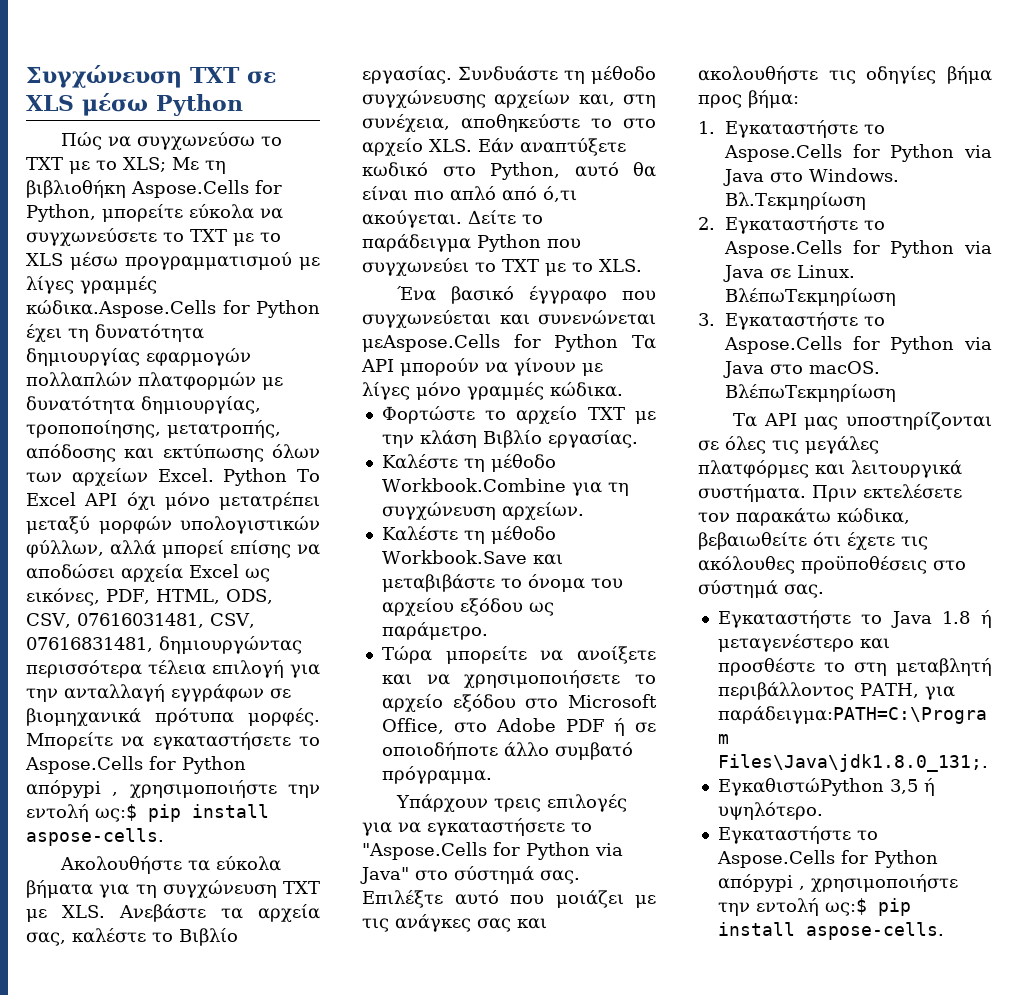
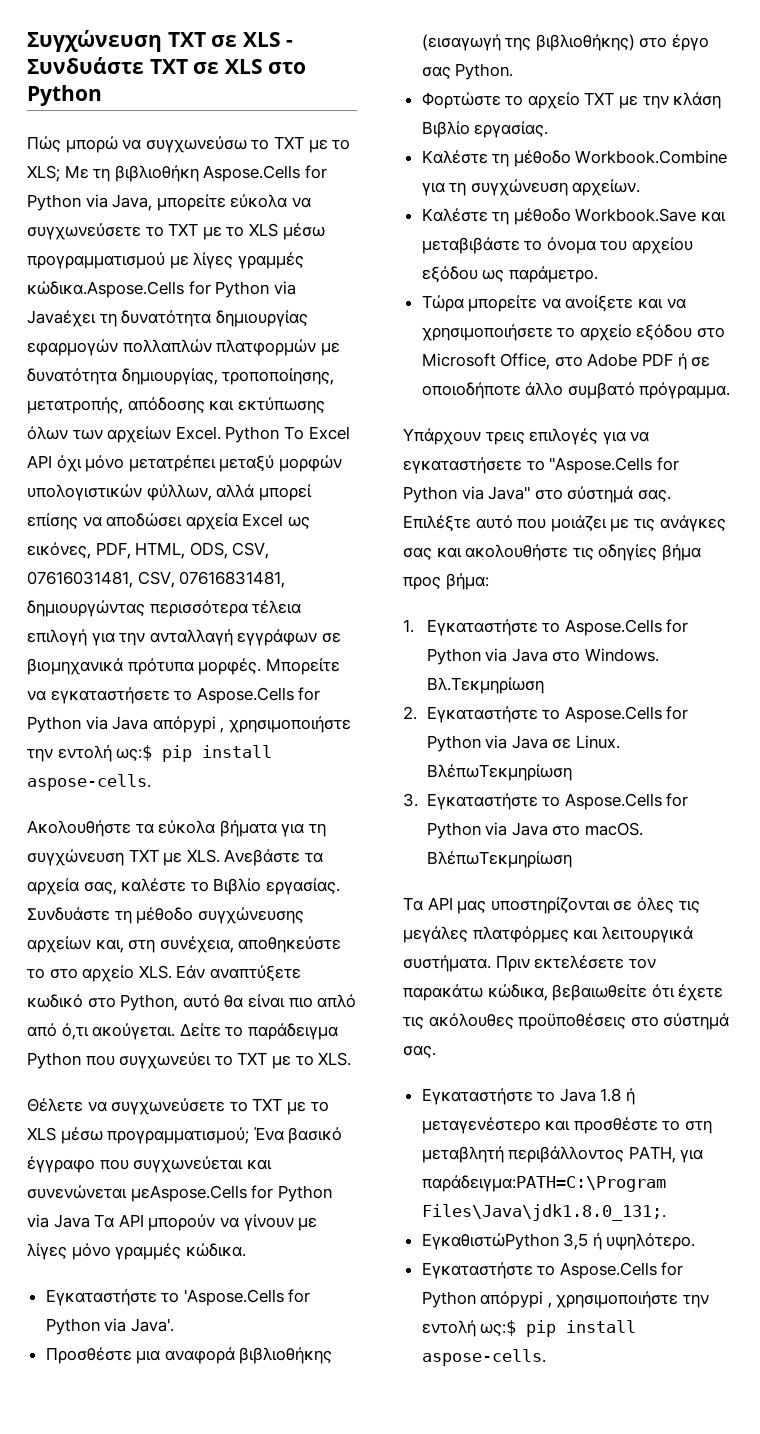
- Συγχώνευση TXT σε XLS μέσω Python
+ Συγχώνευση TXT σε XLS - Συνδυάστε TXT σε XLS στο Python
- Πώς να συγχωνεύσω το TXT με το XLS; Με τη βιβλιοθήκη Aspose.Cells for Python, μπορείτε εύκολα να συγχωνεύσετε το TXT με το XLS μέσω προγραμματισμού με λίγες γραμμές κώδικα.Aspose.Cells for Python έχει τη δυνατότητα δημιουργίας εφαρμογών πολλαπλών πλατφορμών με δυνατότητα δημιουργίας, τροποποίησης, μετατροπής, απόδοσης και εκτύπωσης όλων των αρχείων Excel.
+ Πώς μπορώ να συγχωνεύσω το TXT με το XLS; Με τη βιβλιοθήκη Aspose.Cells for Python via Java, μπορείτε εύκολα να συγχωνεύσετε το TXT με το XLS μέσω προγραμματισμού με λίγες γραμμές κώδικα.Aspose.Cells for Python via Javaέχει τη δυνατότητα δημιουργίας εφαρμογών πολλαπλών πλατφορμών με δυνατότητα δημιουργίας, τροποποίησης, μετατροπής, απόδοσης και εκτύπωσης όλων των αρχείων Excel.
- Μπορείτε να εγκαταστήσετε το Aspose.Cells for Python απόpypi , χρησιμοποιήστε την εντολή ως:$ pip install aspose-cells.
+ Μπορείτε να εγκαταστήσετε το Aspose.Cells for Python via Java απόpypi , χρησιμοποιήστε την εντολή ως:$ pip install aspose-cells.
- Ένα βασικό έγγραφο που συγχωνεύεται και συνενώνεται μεAspose.Cells for Python Τα API μπορούν να γίνουν με λίγες μόνο γραμμές κώδικα.
+ Θέλετε να συγχωνεύσετε το TXT με το XLS μέσω προγραμματισμού; Ένα βασικό έγγραφο που συγχωνεύεται και συνενώνεται μεAspose.Cells for Python via Java Τα API μπορούν να γίνουν με λίγες μόνο γραμμές κώδικα.
+ Εγκαταστήστε το 'Aspose.Cells for Python via Java'.
+ Προσθέστε μια αναφορά βιβλιοθήκης (εισαγωγή της βιβλιοθήκης) στο έργο σας Python.

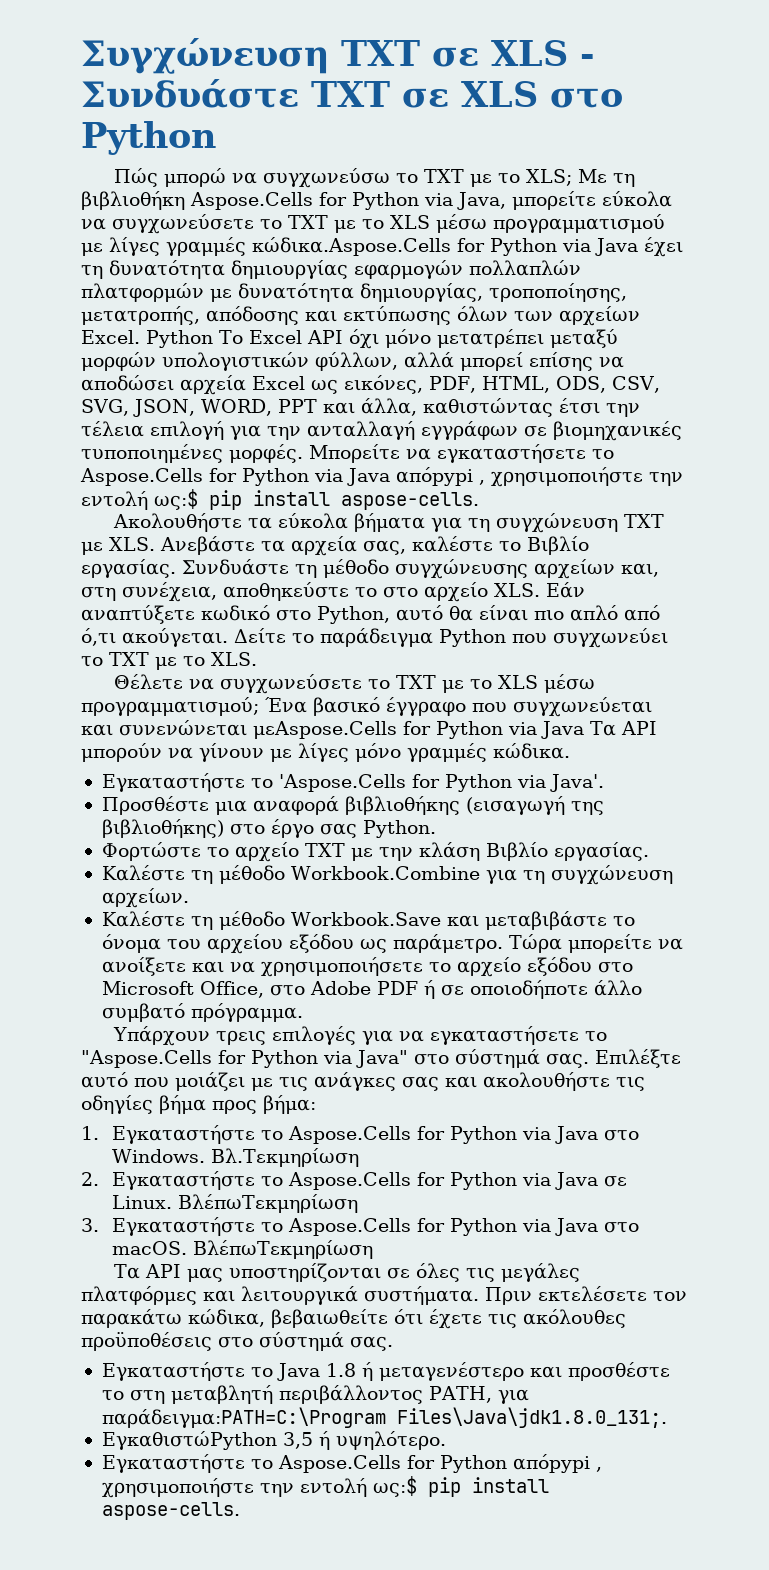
- Πώς μπορώ να συγχωνεύσω το TXT με το XLS; Με τη βιβλιοθήκη Aspose.Cells for Python via Java, μπορείτε εύκολα να συγχωνεύσετε το TXT με το XLS μέσω προγραμματισμού με λίγες γραμμές κώδικα.Aspose.Cells for Python via Javaέχει τη δυνατότητα δημιουργίας εφαρμογών πολλαπλών πλατφορμών με δυνατότητα δημιουργίας, τροποποίησης, μετατροπής, απόδοσης και εκτύπωσης όλων των αρχείων Excel.
+ Πώς μπορώ να συγχωνεύσω το TXT με το XLS; Με τη βιβλιοθήκη Aspose.Cells for Python via Java, μπορείτε εύκολα να συγχωνεύσετε το TXT με το XLS μέσω προγραμματισμού με λίγες γραμμές κώδικα.Aspose.Cells for Python via Java έχει τη δυνατότητα δημιουργίας εφαρμογών πολλαπλών πλατφορμών με δυνατότητα δημιουργίας, τροποποίησης, μετατροπής, απόδοσης και εκτύπωσης όλων των αρχείων Excel.
- Python Το Excel API όχι μόνο μετατρέπει μεταξύ μορφών υπολογιστικών φύλλων, αλλά μπορεί επίσης να αποδώσει αρχεία Excel ως εικόνες, PDF, HTML, ODS, CSV, 07616031481, CSV, 07616831481, δημιουργώντας περισσότερα τέλεια επιλογή για την ανταλλαγή εγγράφων σε βιομηχανικά πρότυπα μορφές.
+ Python Το Excel API όχι μόνο μετατρέπει μεταξύ μορφών υπολογιστικών φύλλων, αλλά μπορεί επίσης να αποδώσει αρχεία Excel ως εικόνες, PDF, HTML, ODS, CSV, SVG, JSON, WORD, PPT και άλλα, καθιστώντας έτσι την τέλεια επιλογή για την ανταλλαγή εγγράφων σε βιομηχανικές τυποποιημένες μορφές.
- Καλέστε τη μέθοδο Workbook.Save και μεταβιβάστε το όνομα του αρχείου εξόδου ως παράμετρο.
- Τώρα μπορείτε να ανοίξετε και να χρησιμοποιήσετε το αρχείο εξόδου στο Microsoft Office, στο Adobe PDF ή σε οποιοδήποτε άλλο συμβατό πρόγραμμα.
+ Καλέστε τη μέθοδο Workbook.Save και μεταβιβάστε το όνομα του αρχείου εξόδου ως παράμετρο. Τώρα μπορείτε να ανοίξετε και να χρησιμοποιήσετε το αρχείο εξόδου στο Microsoft Office, στο Adobe PDF ή σε οποιοδήποτε άλλο συμβατό πρόγραμμα.

